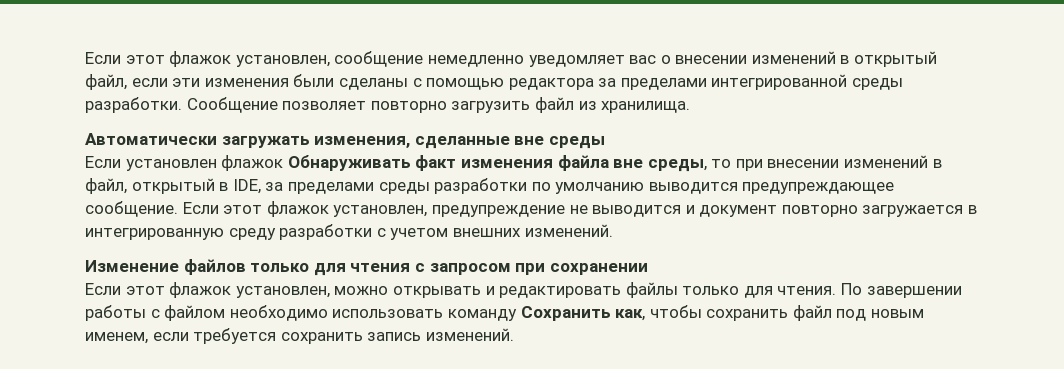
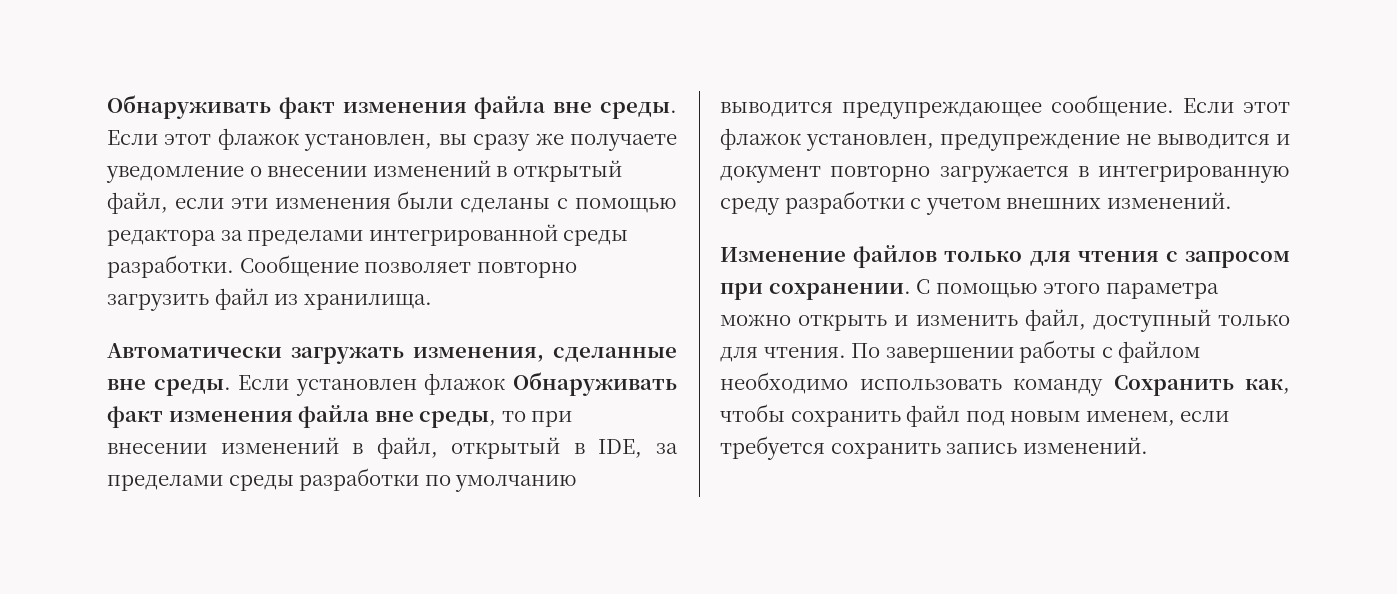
- Если этот флажок установлен, сообщение немедленно уведомляет вас о внесении изменений в открытый файл, если эти изменения были сделаны с помощью редактора за пределами интегрированной среды разработки.
+ Обнаруживать факт изменения файла вне среды. Если этот флажок установлен, вы сразу же получаете уведомление о внесении изменений в открытый файл, если эти изменения были сделаны с помощью редактора за пределами интегрированной среды разработки.
- Автоматически загружать изменения, сделанные вне среды
- Если установлен флажок Обнаруживать факт изменения файла вне среды, то при внесении изменений в файл, открытый в IDE, за пределами среды разработки по умолчанию выводится предупреждающее сообщение.
+ Автоматически загружать изменения, сделанные вне среды. Если установлен флажок Обнаруживать факт изменения файла вне среды, то при внесении изменений в файл, открытый в IDE, за пределами среды разработки по умолчанию выводится предупреждающее сообщение.
- Изменение файлов только для чтения с запросом при сохранении
- Если этот флажок установлен, можно открывать и редактировать файлы только для чтения.
+ Изменение файлов только для чтения с запросом при сохранении. С помощью этого параметра можно открыть и изменить файл, доступный только для чтения.

